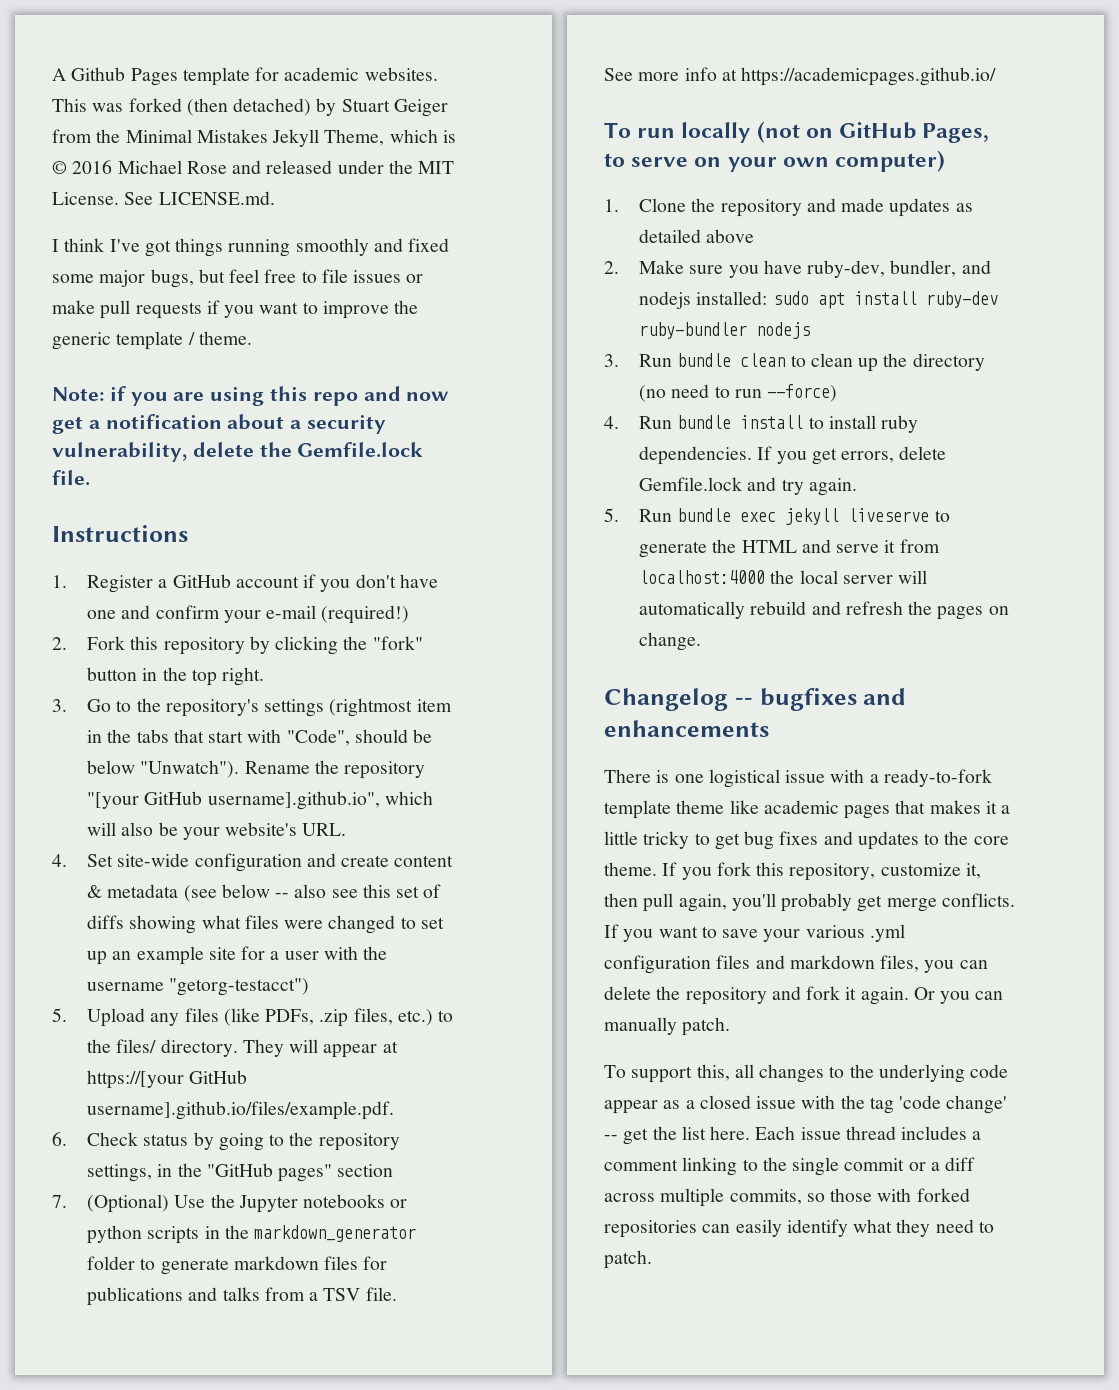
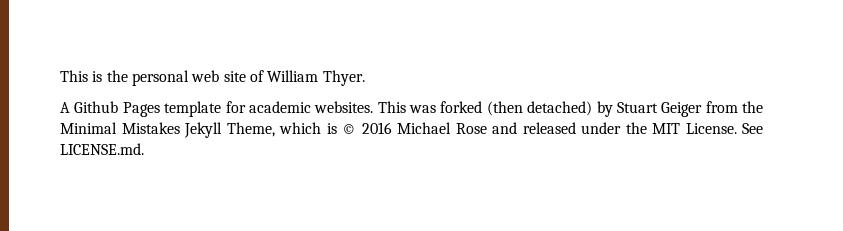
+ This is the personal web site of William Thyer.
- I think I've got things running smoothly and fixed some major bugs, but feel free to file issues or make pull requests if you want to improve the generic template / theme.
- Note: if you are using this repo and now get a notification about a security vulnerability, delete the Gemfile.lock file.
- Instructions
- 1. Register a GitHub account if you don't have one and confirm your e-mail (required!)
- 2. Fork this repository by clicking the "fork" button in the top right.
- 3. Go to the repository's settings (rightmost item in the tabs that start with "Code", should be below "Unwatch"). Rename the repository "[your GitHub username].github.io", which will also be your website's URL.
- 4. Set site-wide configuration and create content & metadata (see below -- also see this set of diffs showing what files were changed to set up an example site for a user with the username "getorg-testacct")
- 5. Upload any files (like PDFs, .zip files, etc.) to the files/ directory. They will appear at https://[your GitHub username].github.io/files/example.pdf.
- 6. Check status by going to the repository settings, in the "GitHub pages" section
- 7. (Optional) Use the Jupyter notebooks or python scripts in the markdown_generator folder to generate markdown files for publications and talks from a TSV file.
- See more info at https://academicpages.github.io/
- To run locally (not on GitHub Pages, to serve on your own computer)
- 1. Clone the repository and made updates as detailed above
- 2. Make sure you have ruby-dev, bundler, and nodejs installed: sudo apt install ruby-dev ruby-bundler nodejs
- 3. Run bundle clean to clean up the directory (no need to run --force)
- 4. Run bundle install to install ruby dependencies. If you get errors, delete Gemfile.lock and try again.
- 5. Run bundle exec jekyll liveserve to generate the HTML and serve it from localhost:4000 the local server will automatically rebuild and refresh the pages on change.
- Changelog -- bugfixes and enhancements
- There is one logistical issue with a ready-to-fork template theme like academic pages that makes it a little tricky to get bug fixes and updates to the core theme. If you fork this repository, customize it, then pull again, you'll probably get merge conflicts. If you want to save your various .yml configuration files and markdown files, you can delete the repository and fork it again. Or you can manually patch.
- To support this, all changes to the underlying code appear as a closed issue with the tag 'code change' -- get the list here. Each issue thread includes a comment linking to the single commit or a diff across multiple commits, so those with forked repositories can easily identify what they need to patch.

